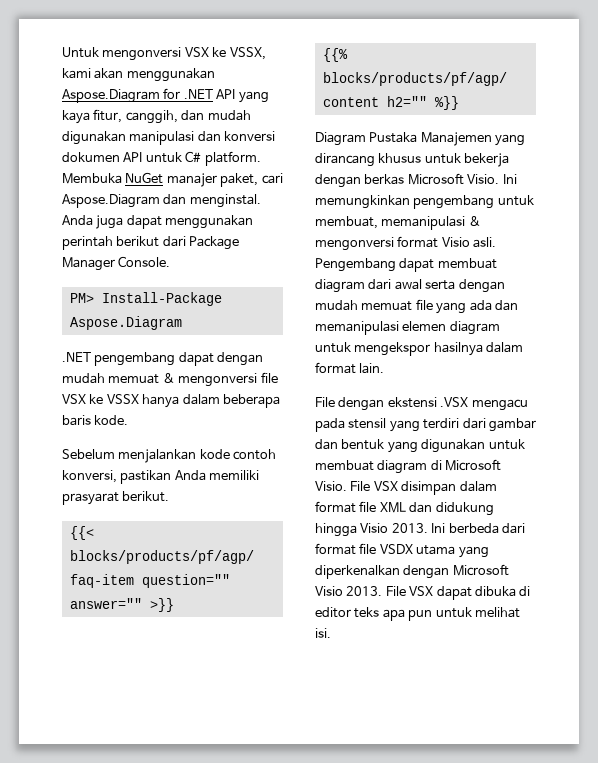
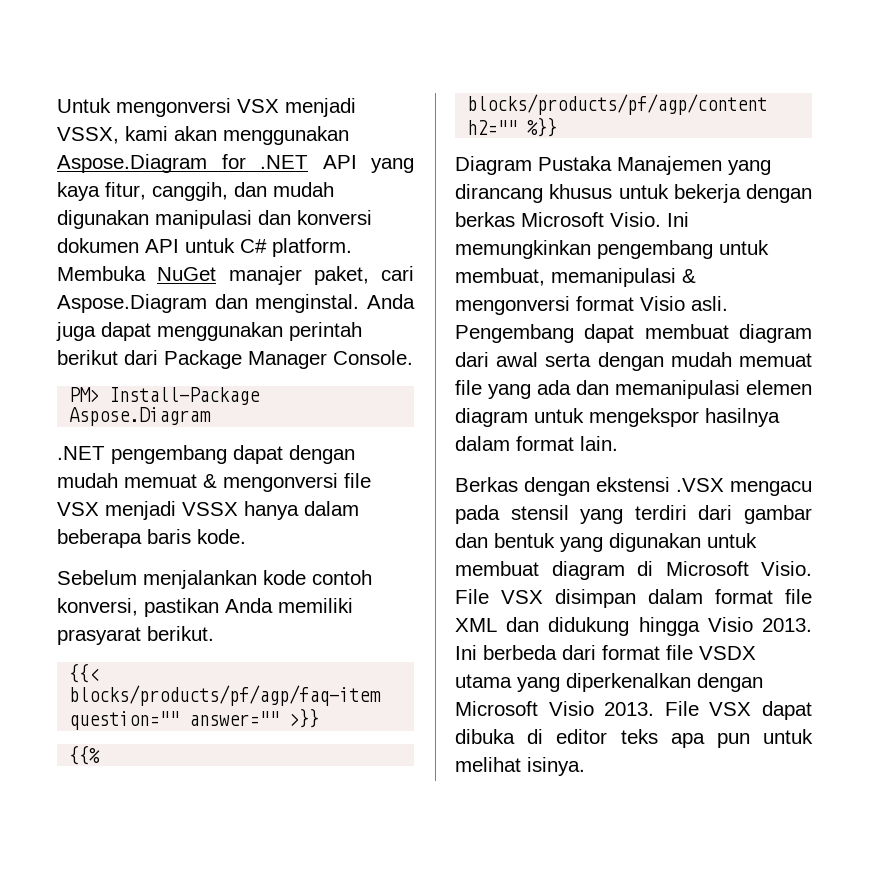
- Untuk mengonversi VSX ke VSSX, kami akan menggunakan Aspose.Diagram for .NET API yang kaya fitur, canggih, dan mudah digunakan manipulasi dan konversi dokumen API untuk C# platform.
+ Untuk mengonversi VSX menjadi VSSX, kami akan menggunakan Aspose.Diagram for .NET API yang kaya fitur, canggih, dan mudah digunakan manipulasi dan konversi dokumen API untuk C# platform.
- .NET pengembang dapat dengan mudah memuat & mengonversi file VSX ke VSSX hanya dalam beberapa baris kode.
+ .NET pengembang dapat dengan mudah memuat & mengonversi file VSX menjadi VSSX hanya dalam beberapa baris kode.
- File dengan ekstensi .VSX mengacu pada stensil yang terdiri dari gambar dan bentuk yang digunakan untuk membuat diagram di Microsoft Visio.
+ Berkas dengan ekstensi .VSX mengacu pada stensil yang terdiri dari gambar dan bentuk yang digunakan untuk membuat diagram di Microsoft Visio.
- File VSX dapat dibuka di editor teks apa pun untuk melihat isi.
+ File VSX dapat dibuka di editor teks apa pun untuk melihat isinya.

